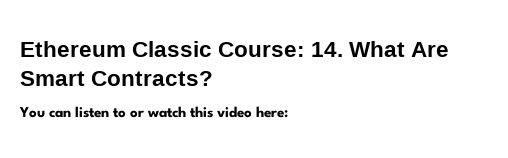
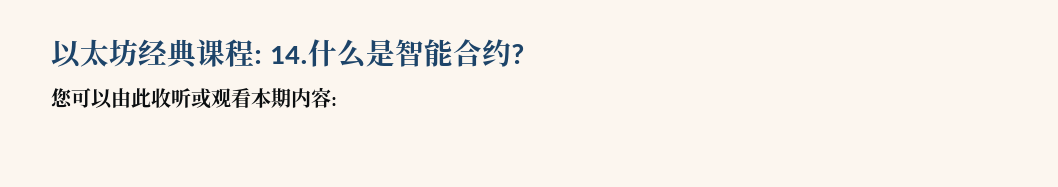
- Ethereum Classic Course: 14. What Are Smart Contracts?
- You can listen to or watch this video here:
+ 以太坊经典课程: 14.什么是智能合约?
+ 您可以由此收听或观看本期内容:

